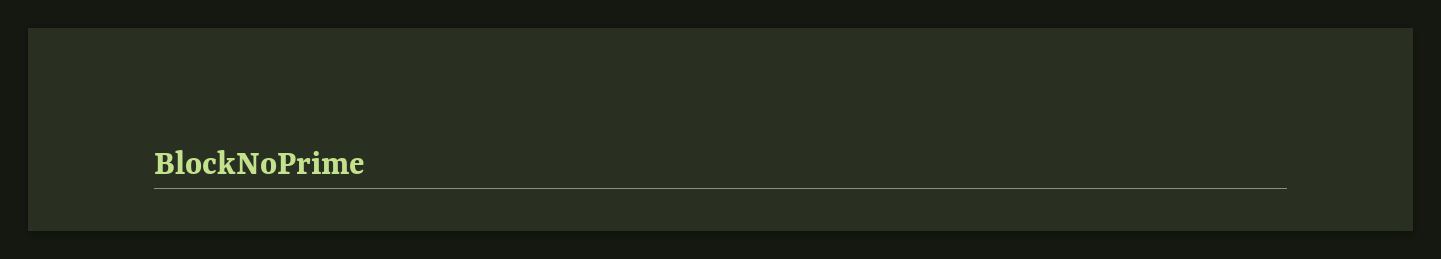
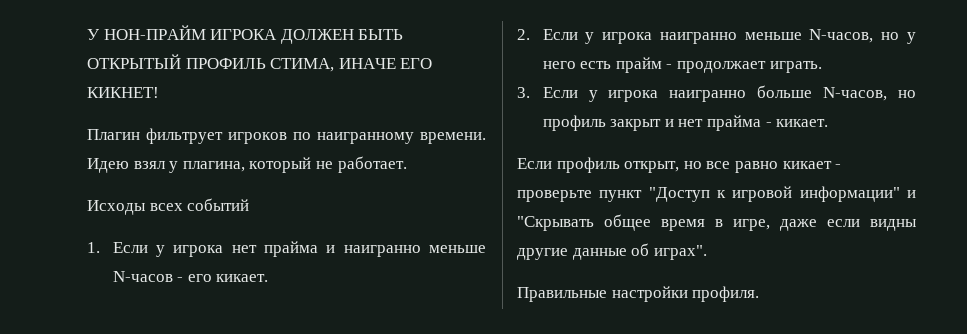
- BlockNoPrime
+ У НОН-ПРАЙМ ИГРОКА ДОЛЖЕН БЫТЬ ОТКРЫТЫЙ ПРОФИЛЬ СТИМА, ИНАЧЕ ЕГО КИКНЕТ!
+ Плагин фильтрует игроков по наигранному времени. Идею взял у плагина, который не работает.
+ Исходы всех событий
+ 1. Если у игрока нет прайма и наигранно меньше N-часов - его кикает.
+ 2. Если у игрока наигранно меньше N-часов, но у него есть прайм - продолжает играть.
+ 3. Если у игрока наигранно больше N-часов, но профиль закрыт и нет прайма - кикает.
+ Если профиль открыт, но все равно кикает - проверьте пункт "Доступ к игровой информации" и "Скрывать общее время в игре, даже если видны другие данные об играх".
+ Правильные настройки профиля.

